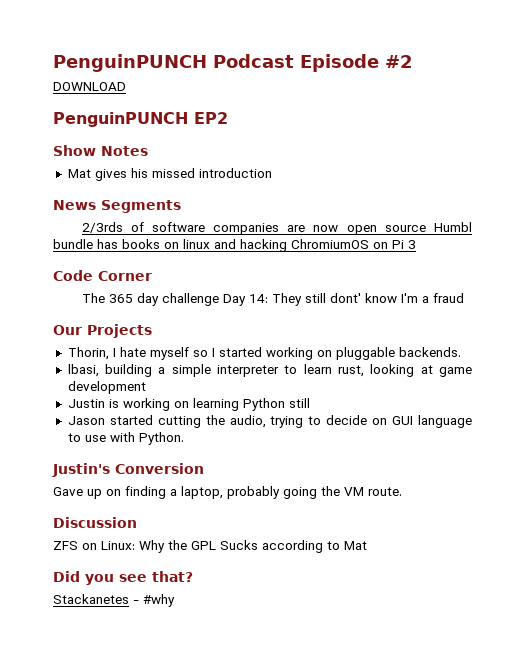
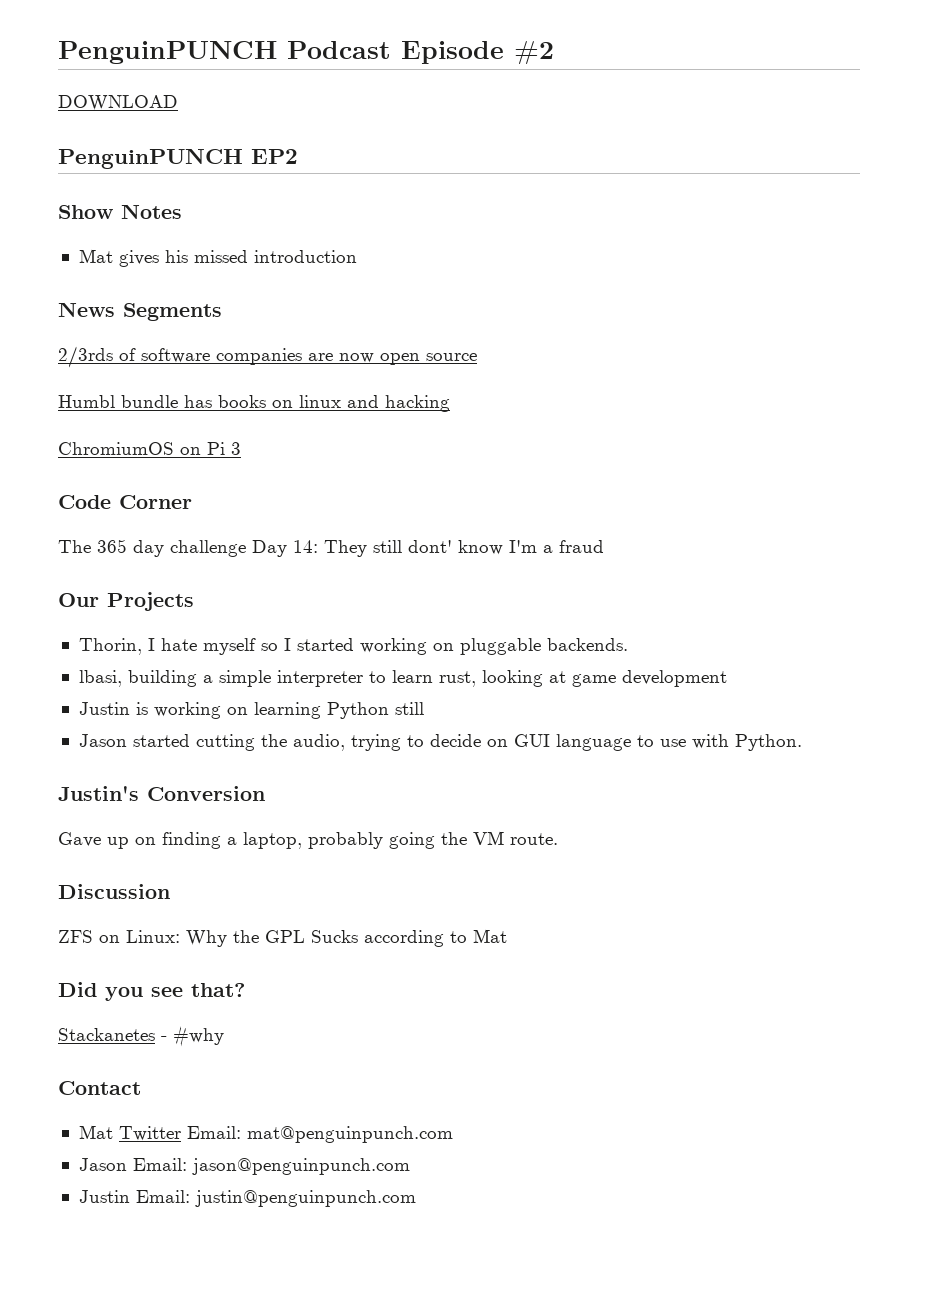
- 2/3rds of software companies are now open source Humbl bundle has books on linux and hacking ChromiumOS on Pi 3
+ 2/3rds of software companies are now open source
+ Humbl bundle has books on linux and hacking
+ ChromiumOS on Pi 3
+ Contact
+ Mat Twitter Email: mat@penguinpunch.com
+ Jason Email: jason@penguinpunch.com
+ Justin Email: justin@penguinpunch.com

